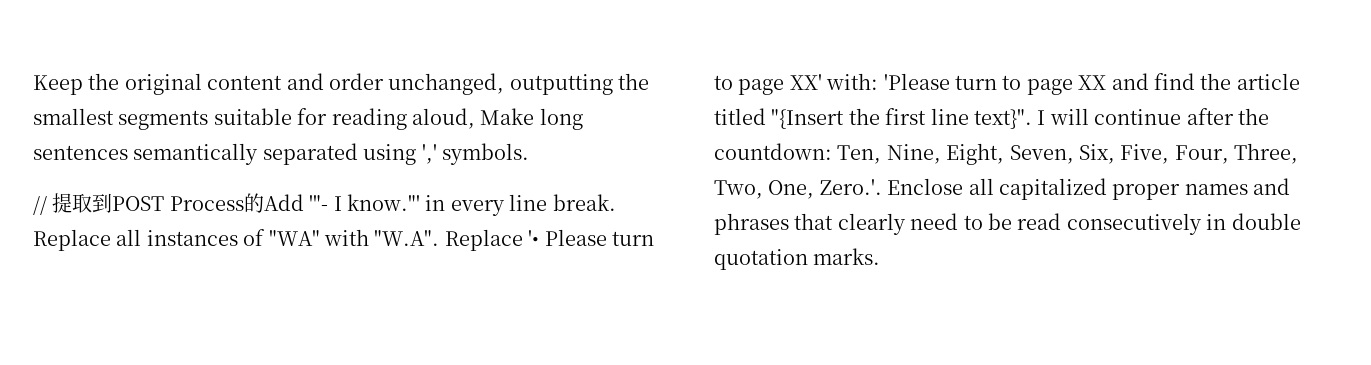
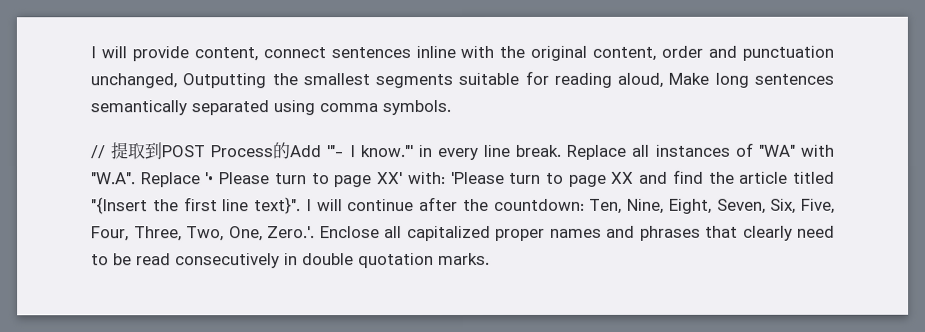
- Keep the original content and order unchanged, outputting the smallest segments suitable for reading aloud, Make long sentences semantically separated using ',' symbols.
+ I will provide content, connect sentences inline with the original content, order and punctuation unchanged, Outputting the smallest segments suitable for reading aloud, Make long sentences semantically separated using comma symbols.

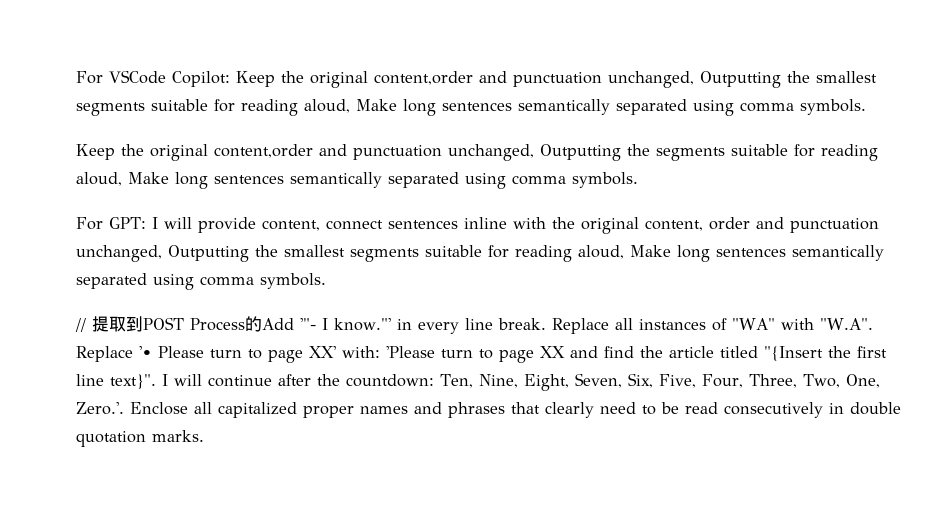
- I will provide content, connect sentences inline with the original content, order and punctuation unchanged, Outputting the smallest segments suitable for reading aloud, Make long sentences semantically separated using comma symbols.
+ For VSCode Copilot: Keep the original content,order and punctuation unchanged, Outputting the smallest segments suitable for reading aloud, Make long sentences semantically separated using comma symbols.
+ Keep the original content,order and punctuation unchanged, Outputting the segments suitable for reading aloud, Make long sentences semantically separated using comma symbols.
+ For GPT: I will provide content, connect sentences inline with the original content, order and punctuation unchanged, Outputting the smallest segments suitable for reading aloud, Make long sentences semantically separated using comma symbols.

